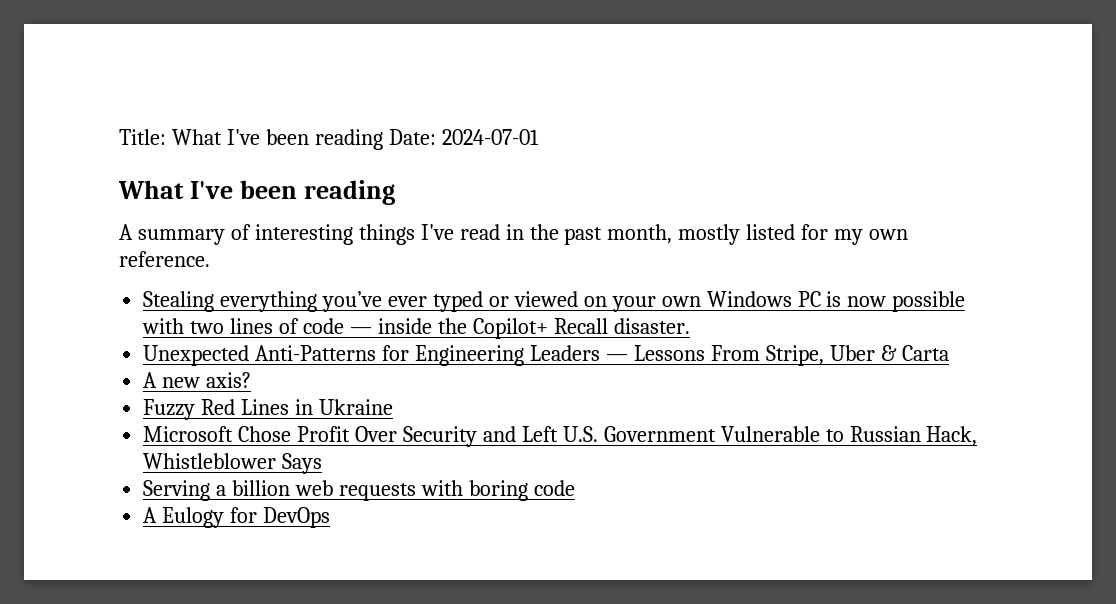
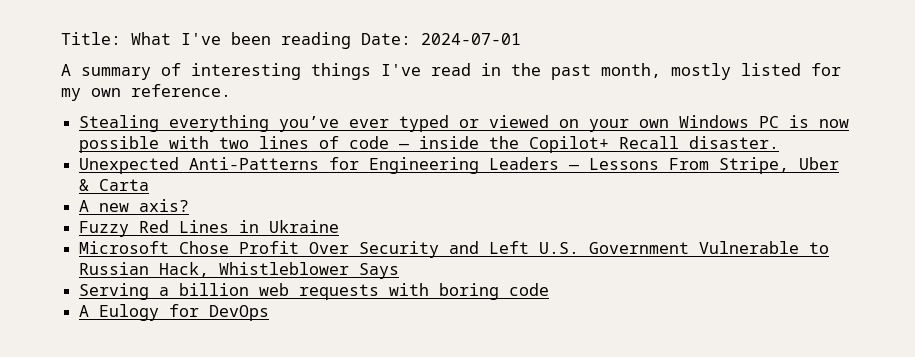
  Title: What I've been reading Date: 2024-07-01
- What I've been reading

